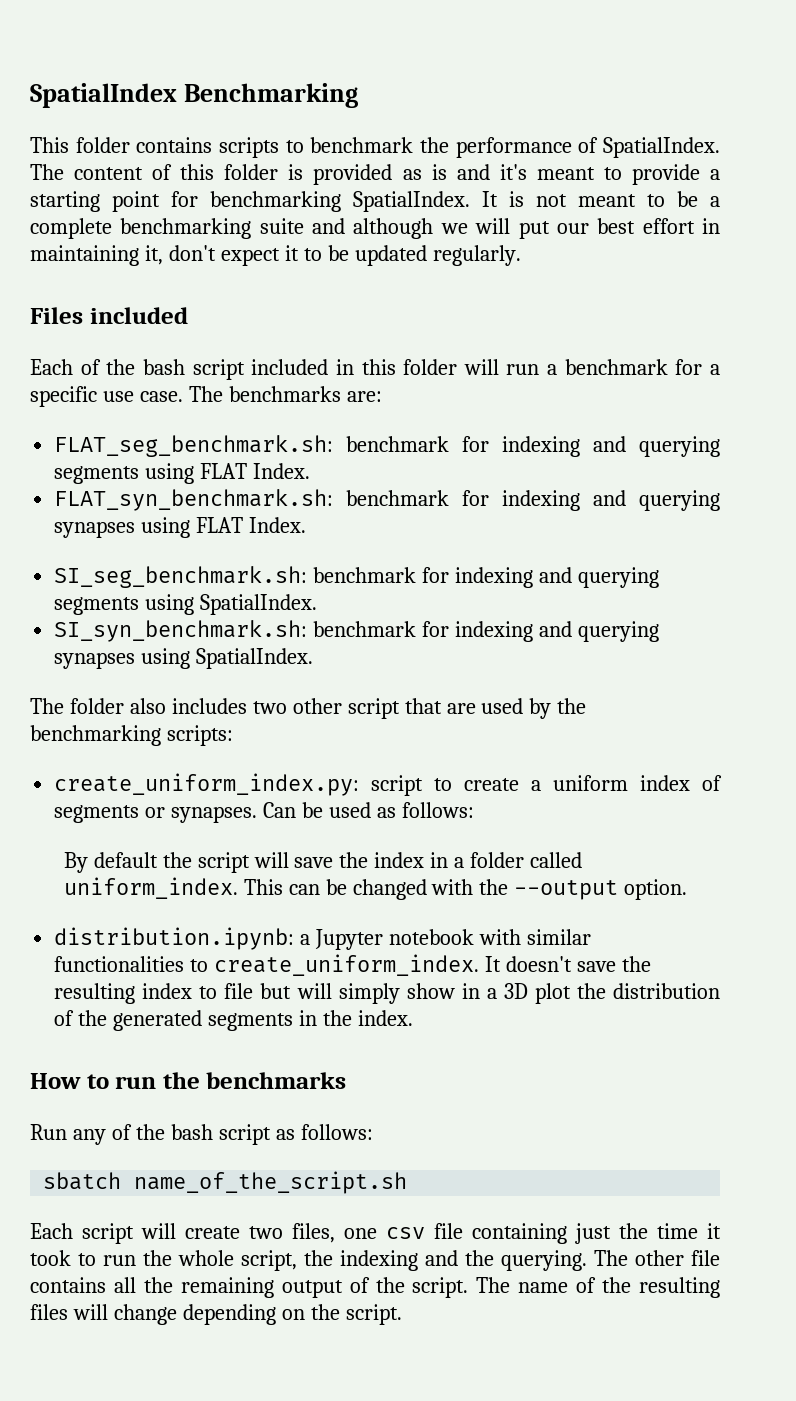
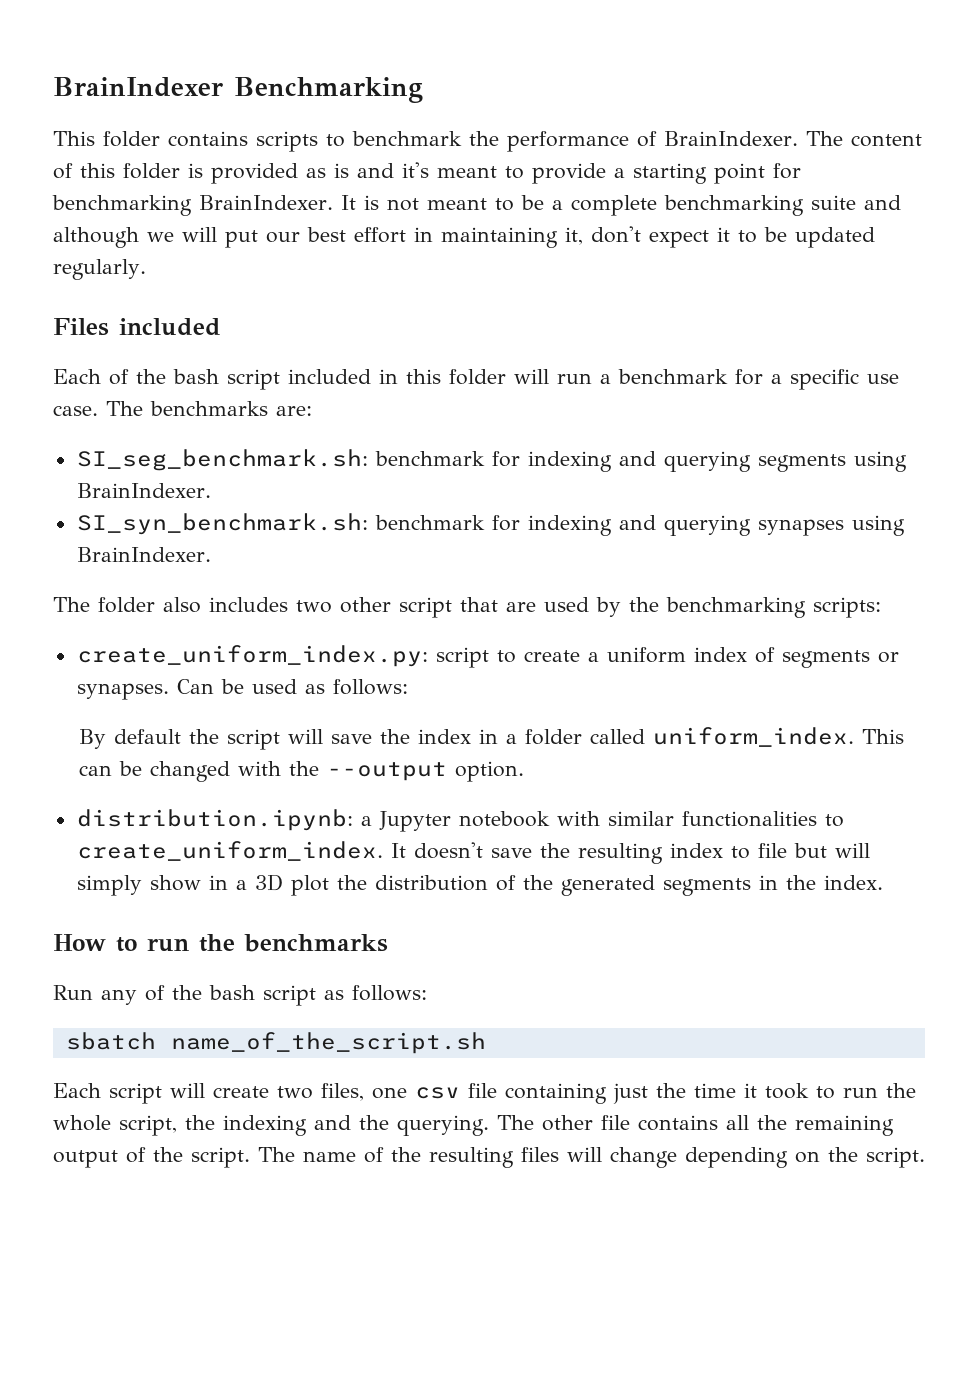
- SpatialIndex Benchmarking
+ BrainIndexer Benchmarking
- This folder contains scripts to benchmark the performance of SpatialIndex.
+ This folder contains scripts to benchmark the performance of BrainIndexer.
- The content of this folder is provided as is and it's meant to provide a starting point for benchmarking SpatialIndex.
+ The content of this folder is provided as is and it's meant to provide a starting point for benchmarking BrainIndexer.
- FLAT_seg_benchmark.sh: benchmark for indexing and querying segments using FLAT Index.
- FLAT_syn_benchmark.sh: benchmark for indexing and querying synapses using FLAT Index.
- SI_seg_benchmark.sh: benchmark for indexing and querying segments using SpatialIndex.
+ SI_seg_benchmark.sh: benchmark for indexing and querying segments using BrainIndexer.
- SI_syn_benchmark.sh: benchmark for indexing and querying synapses using SpatialIndex.
+ SI_syn_benchmark.sh: benchmark for indexing and querying synapses using BrainIndexer.

